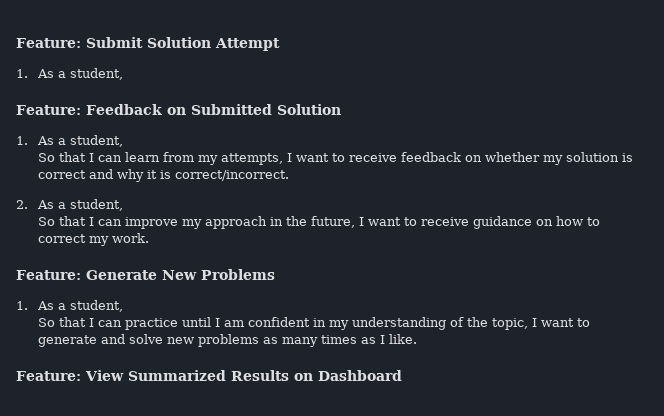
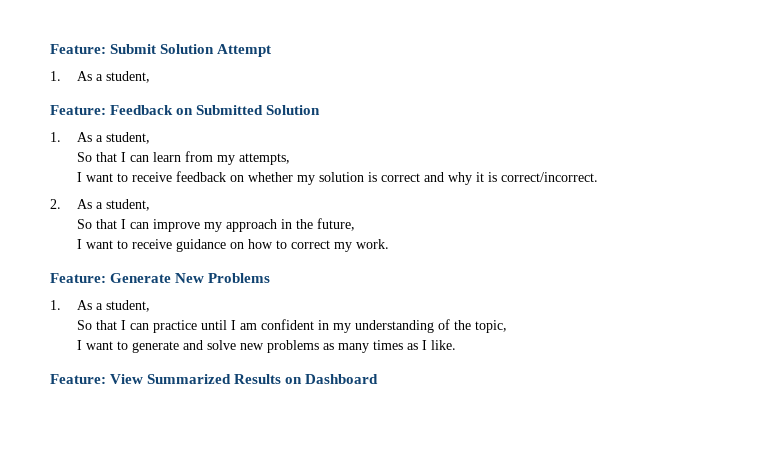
- So that I can learn from my attempts, I want to receive feedback on whether my solution is correct and why it is correct/incorrect.
+ So that I can learn from my attempts,
+ I want to receive feedback on whether my solution is correct and why it is correct/incorrect.
- So that I can improve my approach in the future, I want to receive guidance on how to correct my work.
+ So that I can improve my approach in the future,
+ I want to receive guidance on how to correct my work.
- So that I can practice until I am confident in my understanding of the topic, I want to generate and solve new problems as many times as I like.
+ So that I can practice until I am confident in my understanding of the topic,
+ I want to generate and solve new problems as many times as I like.

